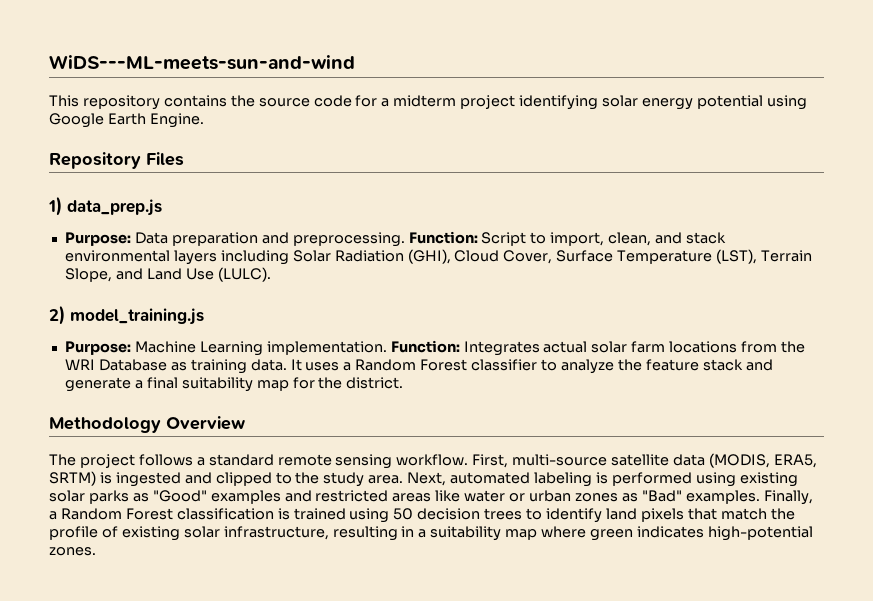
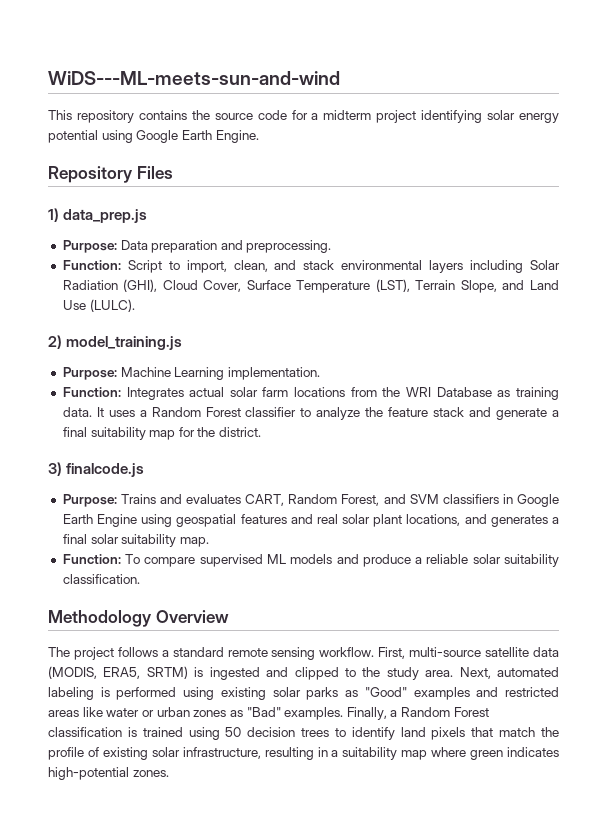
- Purpose: Data preparation and preprocessing. Function: Script to import, clean, and stack environmental layers including Solar Radiation (GHI), Cloud Cover, Surface Temperature (LST), Terrain Slope, and Land Use (LULC).
+ Purpose: Data preparation and preprocessing.
+ Function: Script to import, clean, and stack environmental layers including Solar Radiation (GHI), Cloud Cover, Surface Temperature (LST), Terrain Slope, and Land Use (LULC).
- Purpose: Machine Learning implementation. Function: Integrates actual solar farm locations from the WRI Database as training data.
+ Purpose: Machine Learning implementation.
+ Function: Integrates actual solar farm locations from the WRI Database as training data.
+ 3) finalcode.js
+ Purpose: Trains and evaluates CART, Random Forest, and SVM classifiers in Google Earth Engine using geospatial features and real solar plant locations, and generates a final solar suitability map.
+ Function: To compare supervised ML models and produce a reliable solar suitability classification.

